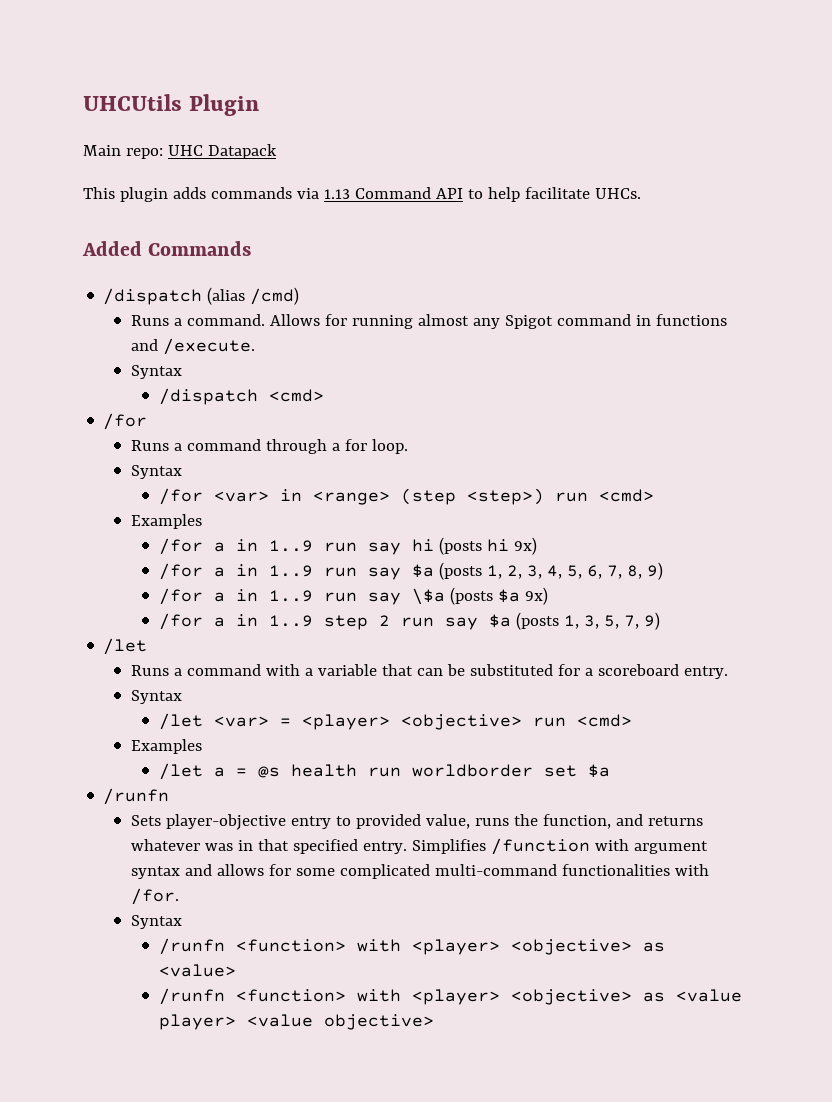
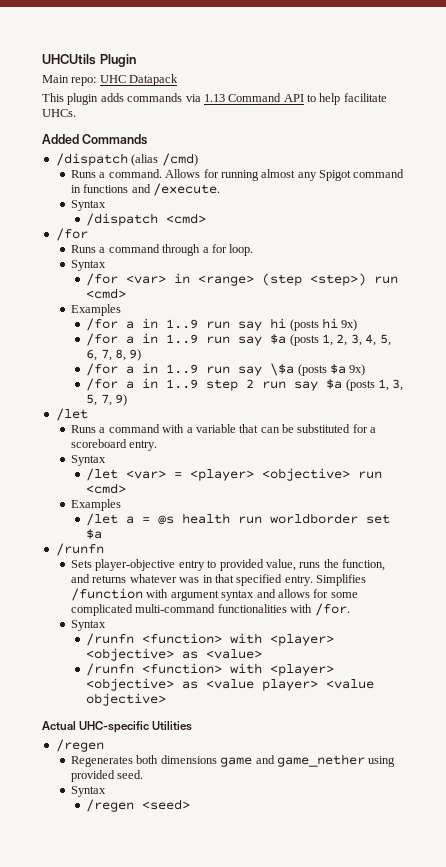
+ Actual UHC-specific Utilities
+ /regen
+ Regenerates both dimensions game and game_nether using provided seed.
+ Syntax
+ /regen <seed>

